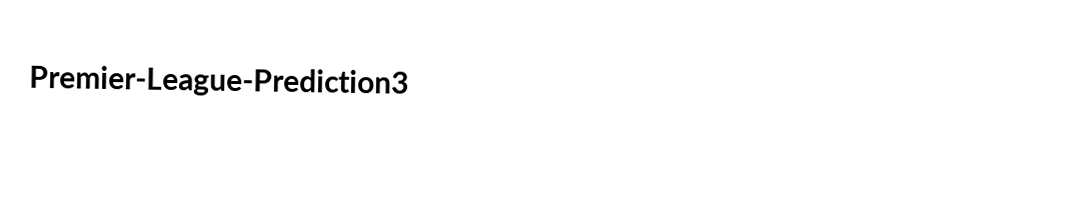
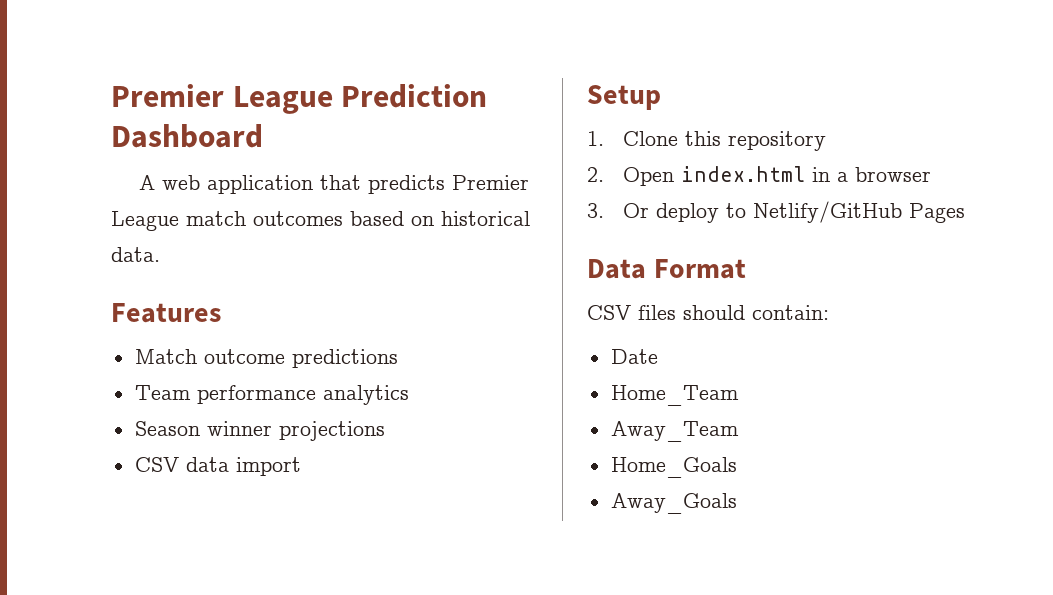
- Premier-League-Prediction3
+ Premier League Prediction Dashboard
+ A web application that predicts Premier League match outcomes based on historical data.
+ Features
+ Match outcome predictions
+ Team performance analytics
+ Season winner projections
+ CSV data import
+ Setup
+ 1. Clone this repository
+ 2. Open index.html in a browser
+ 3. Or deploy to Netlify/GitHub Pages
+ Data Format
+ CSV files should contain:
+ Date
+ Home_Team
+ Away_Team
+ Home_Goals
+ Away_Goals

